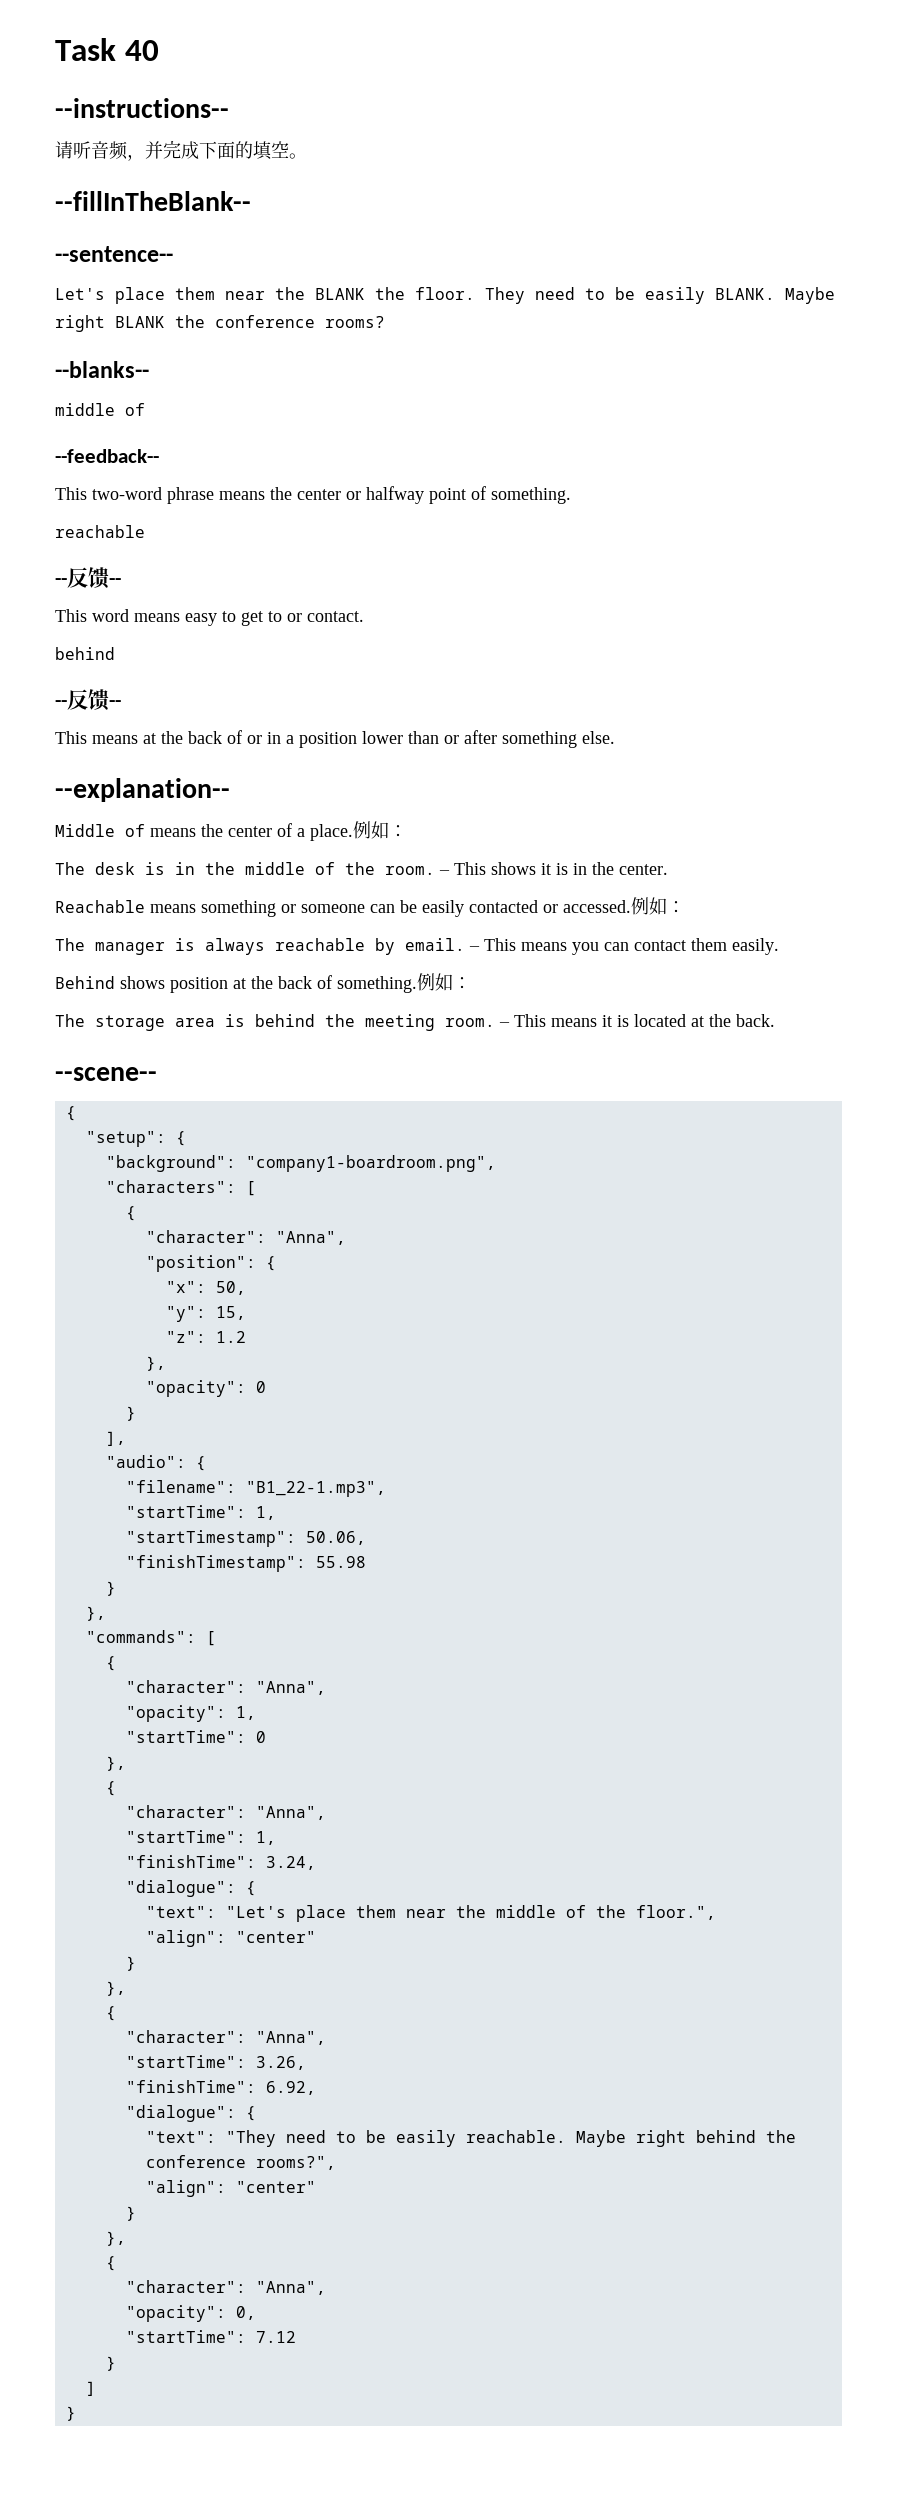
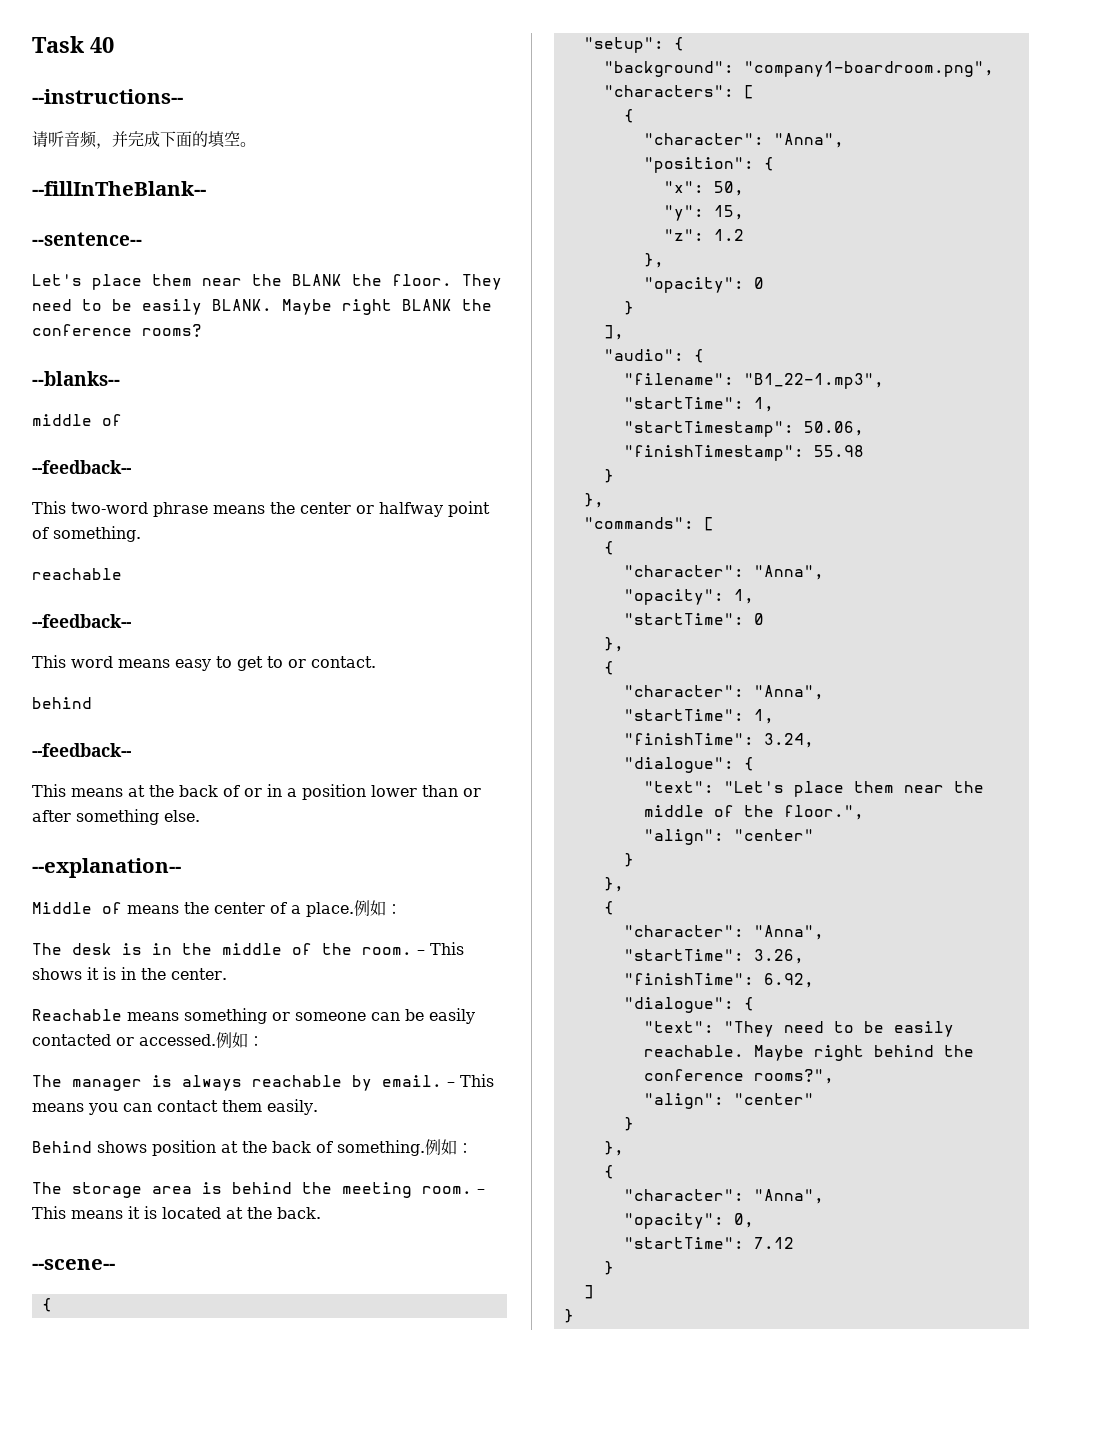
  This two-word phrase means the center or halfway point of something.
  reachable
- --反馈--
+ --feedback--
  This word means easy to get to or contact.
  behind
- --反馈--
+ --feedback--

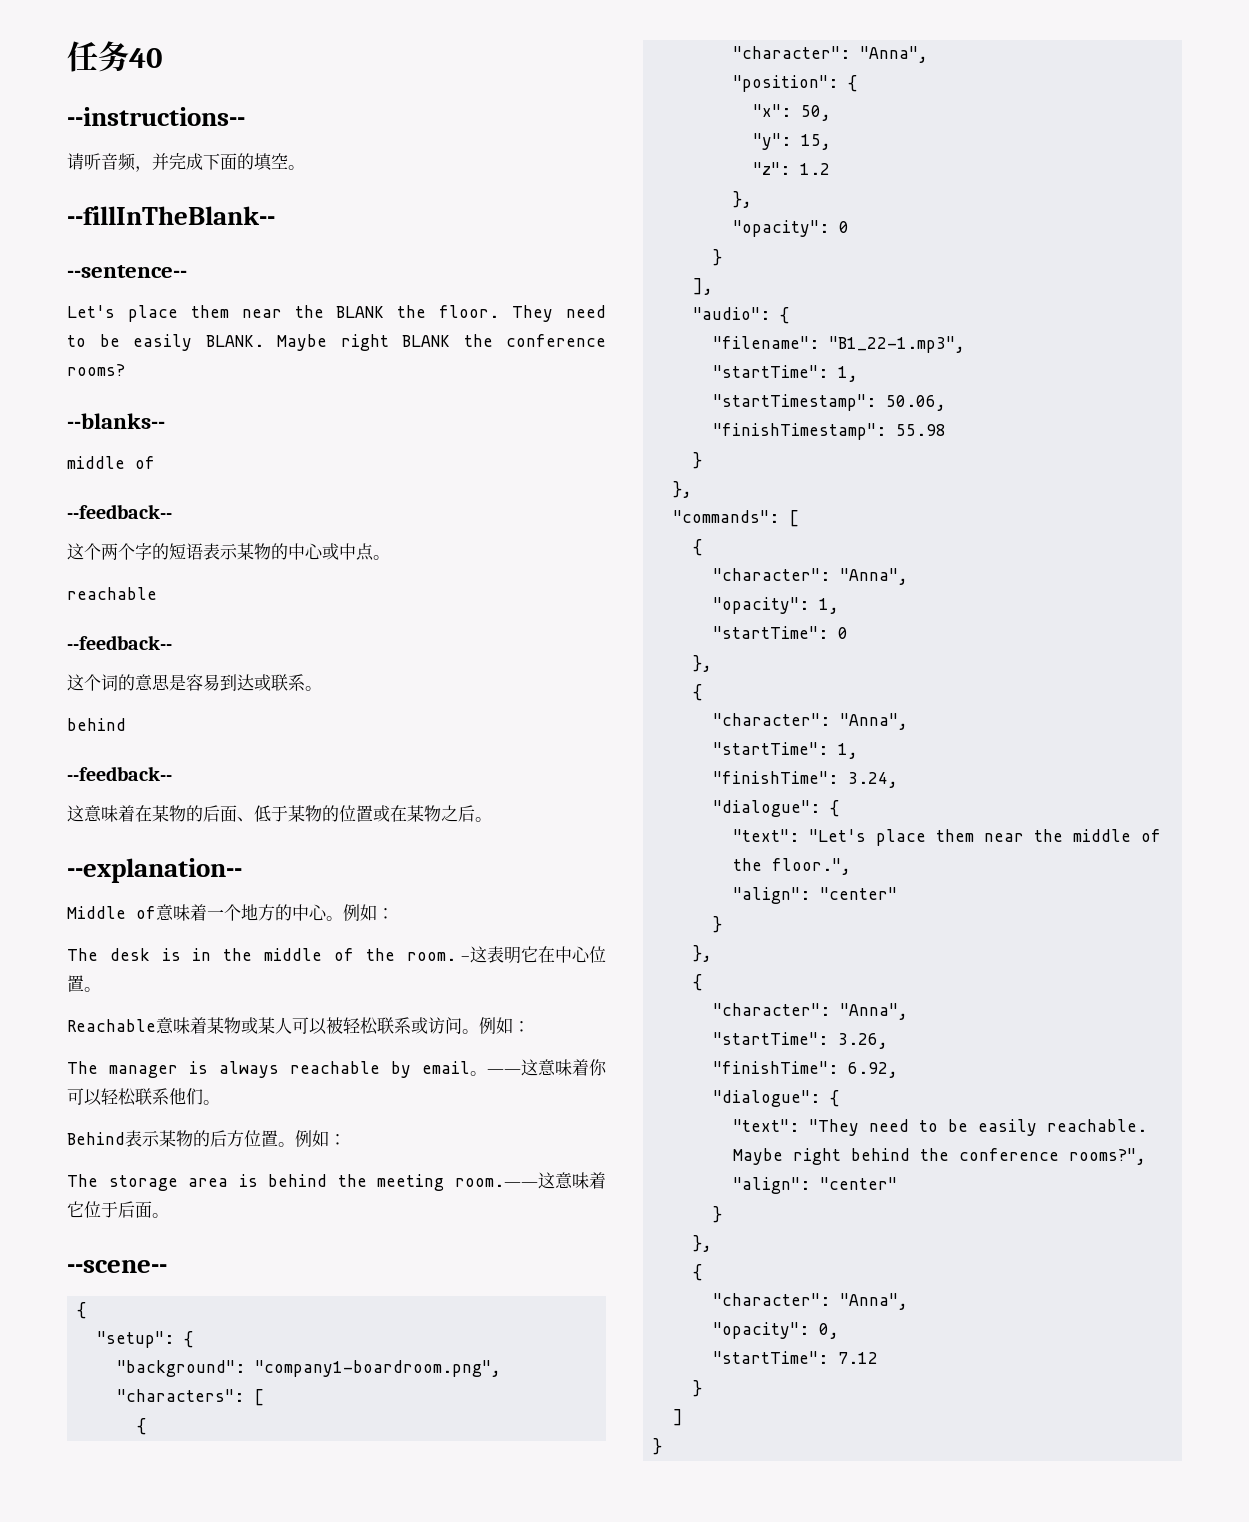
- Task 40
+ 任务40
- This two-word phrase means the center or halfway point of something.
+ 这个两个字的短语表示某物的中心或中点。
  reachable
  --feedback--
- This word means easy to get to or contact.
+ 这个词的意思是容易到达或联系。
  behind
  --feedback--
- This means at the back of or in a position lower than or after something else.
+ 这意味着在某物的后面、低于某物的位置或在某物之后。
  --explanation--
- Middle of means the center of a place.
+ Middle of意味着一个地方的中心。
- – This shows it is in the center.
- Reachable means something or someone can be easily contacted or accessed.
+ –这表明它在中心位置。
+ Reachable意味着某物或某人可以被轻松联系或访问。
- The manager is always reachable by email. – This means you can contact them easily.
- Behind shows position at the back of something.
+ The manager is always reachable by email。——这意味着你可以轻松联系他们。
+ Behind表示某物的后方位置。
- The storage area is behind the meeting room. – This means it is located at the back.
+ The storage area is behind the meeting room.——这意味着它位于后面。

